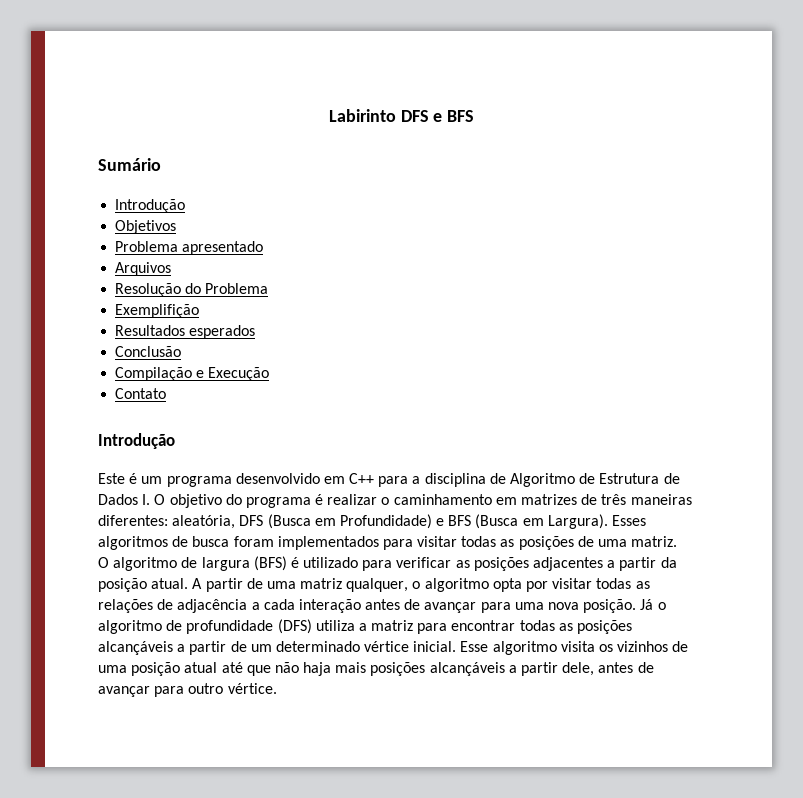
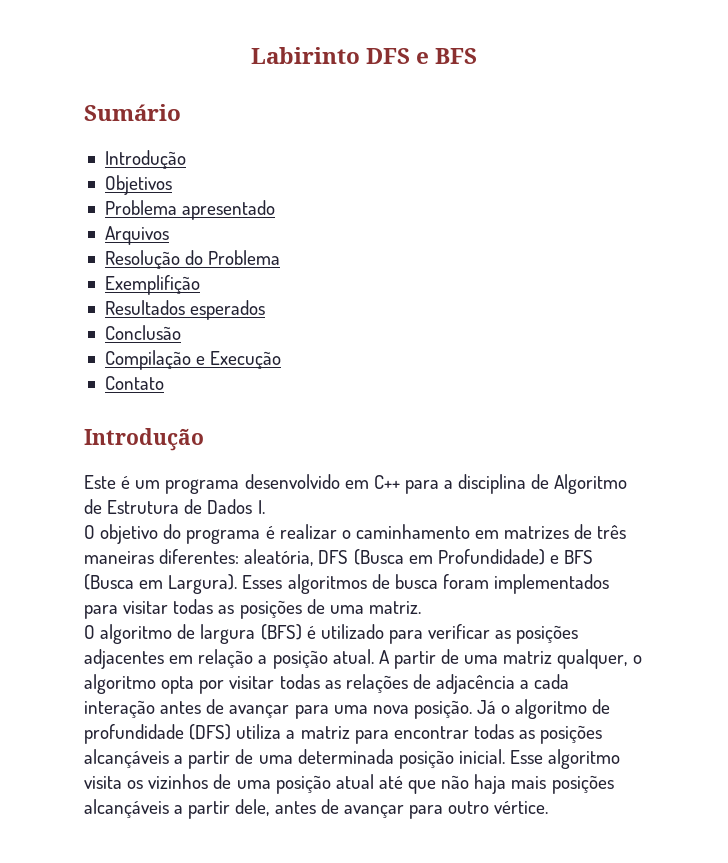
- Este é um programa desenvolvido em C++ para a disciplina de Algoritmo de Estrutura de Dados I. O objetivo do programa é realizar o caminhamento em matrizes de três maneiras diferentes: aleatória, DFS (Busca em Profundidade) e BFS (Busca em Largura).
+ Este é um programa desenvolvido em C++ para a disciplina de Algoritmo de Estrutura de Dados I.
+ O objetivo do programa é realizar o caminhamento em matrizes de três maneiras diferentes: aleatória, DFS (Busca em Profundidade) e BFS (Busca em Largura).
- O algoritmo de largura (BFS) é utilizado para verificar as posições adjacentes a partir da posição atual.
+ O algoritmo de largura (BFS) é utilizado para verificar as posições adjacentes em relação a posição atual.
- Já o algoritmo de profundidade (DFS) utiliza a matriz para encontrar todas as posições alcançáveis a partir de um determinado vértice inicial.
+ Já o algoritmo de profundidade (DFS) utiliza a matriz para encontrar todas as posições alcançáveis a partir de uma determinada posição inicial.

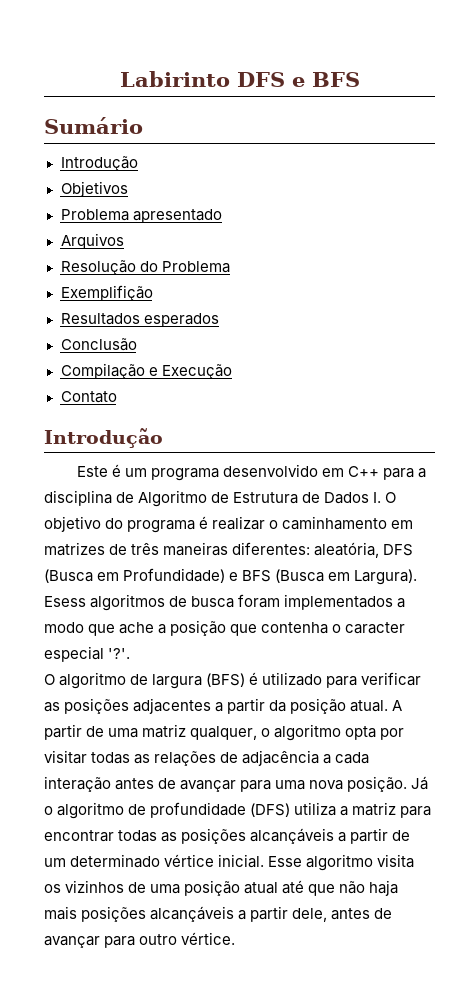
- Este é um programa desenvolvido em C++ para a disciplina de Algoritmo de Estrutura de Dados I.
- O objetivo do programa é realizar o caminhamento em matrizes de três maneiras diferentes: aleatória, DFS (Busca em Profundidade) e BFS (Busca em Largura).
+ Este é um programa desenvolvido em C++ para a disciplina de Algoritmo de Estrutura de Dados I. O objetivo do programa é realizar o caminhamento em matrizes de três maneiras diferentes: aleatória, DFS (Busca em Profundidade) e BFS (Busca em Largura).
- Esses algoritmos de busca foram implementados para visitar todas as posições de uma matriz.
+ Esess algoritmos de busca foram implementados a modo que ache a posição que contenha o caracter especial '?'.
- O algoritmo de largura (BFS) é utilizado para verificar as posições adjacentes em relação a posição atual.
+ O algoritmo de largura (BFS) é utilizado para verificar as posições adjacentes a partir da posição atual.
- Já o algoritmo de profundidade (DFS) utiliza a matriz para encontrar todas as posições alcançáveis a partir de uma determinada posição inicial.
+ Já o algoritmo de profundidade (DFS) utiliza a matriz para encontrar todas as posições alcançáveis a partir de um determinado vértice inicial.

